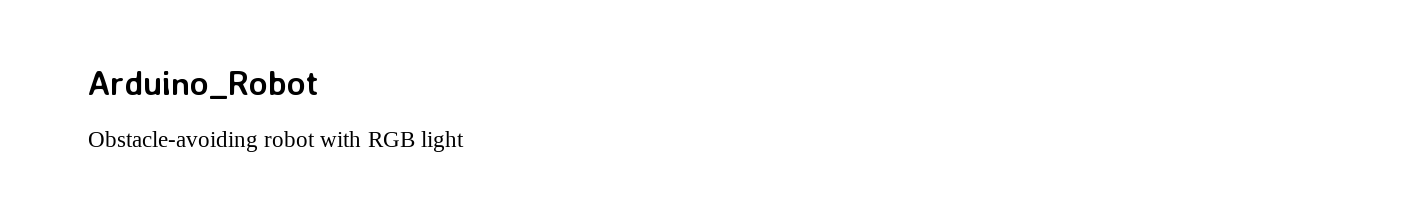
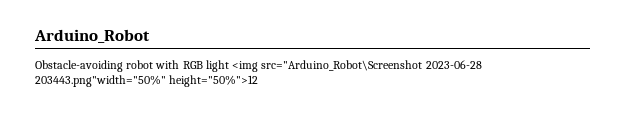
- Obstacle-avoiding robot with RGB light
+ Obstacle-avoiding robot with RGB light <img src="Arduino_Robot\Screenshot 2023-06-28 203443.png"width="50%" height="50%">12

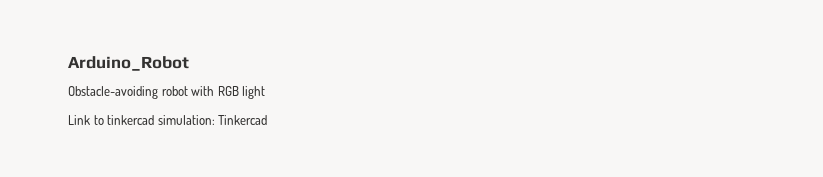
- Obstacle-avoiding robot with RGB light <img src="Arduino_Robot\Screenshot 2023-06-28 203443.png"width="50%" height="50%">12
+ Obstacle-avoiding robot with RGB light
+ Link to tinkercad simulation: Tinkercad

